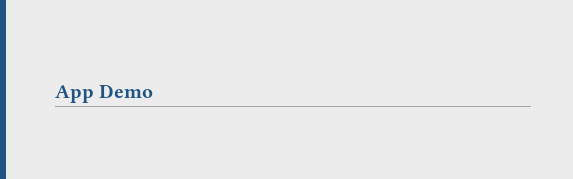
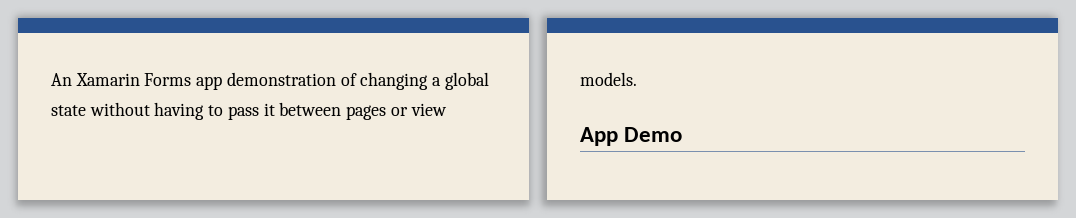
+ An Xamarin Forms app demonstration of changing a global state without having to pass it between pages or view models.

